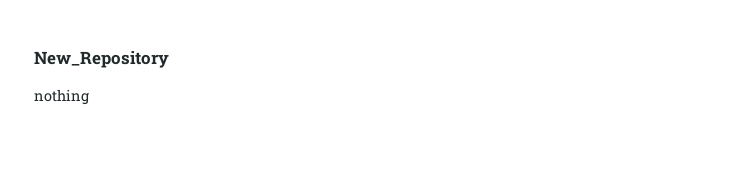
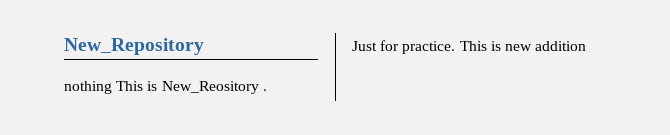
- nothing
+ nothing This is New_Reository .
+ Just for practice. This is new addition

